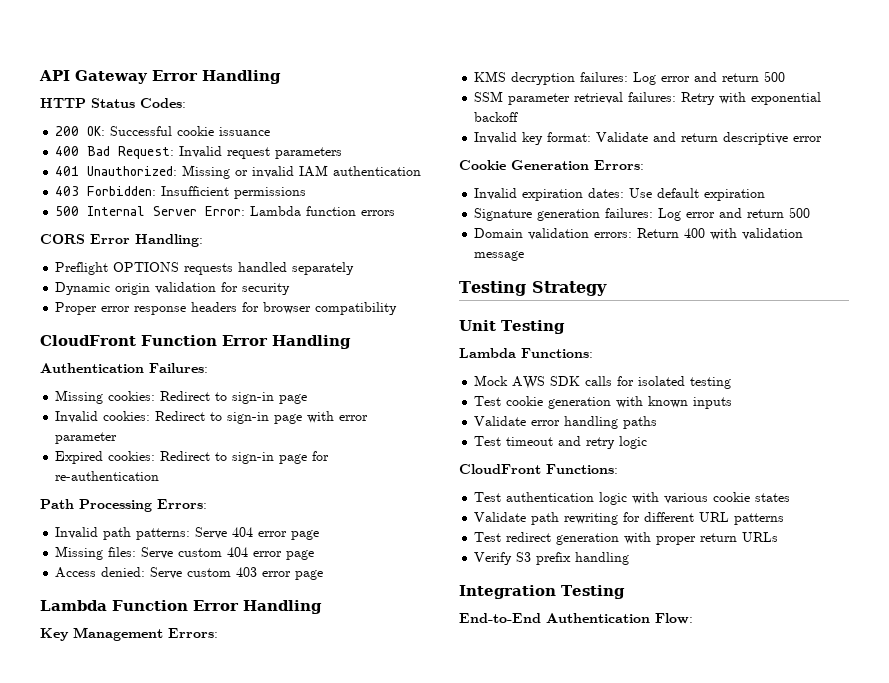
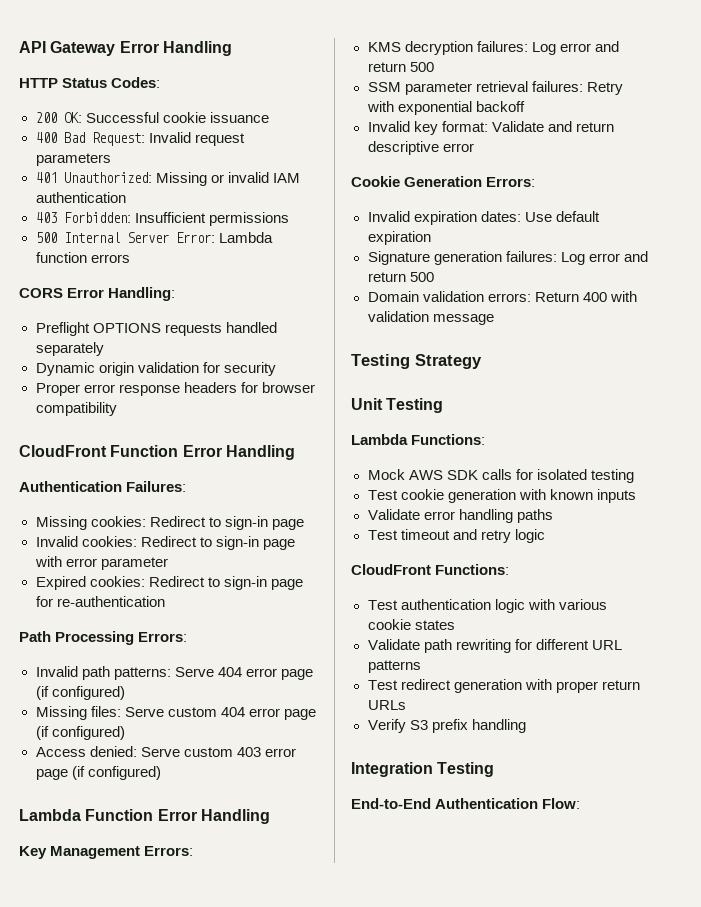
- Invalid path patterns: Serve 404 error page
+ Invalid path patterns: Serve 404 error page (if configured)
- Missing files: Serve custom 404 error page
+ Missing files: Serve custom 404 error page (if configured)
- Access denied: Serve custom 403 error page
+ Access denied: Serve custom 403 error page (if configured)

